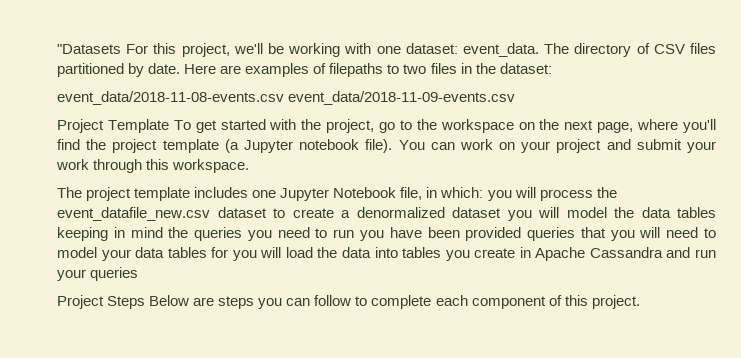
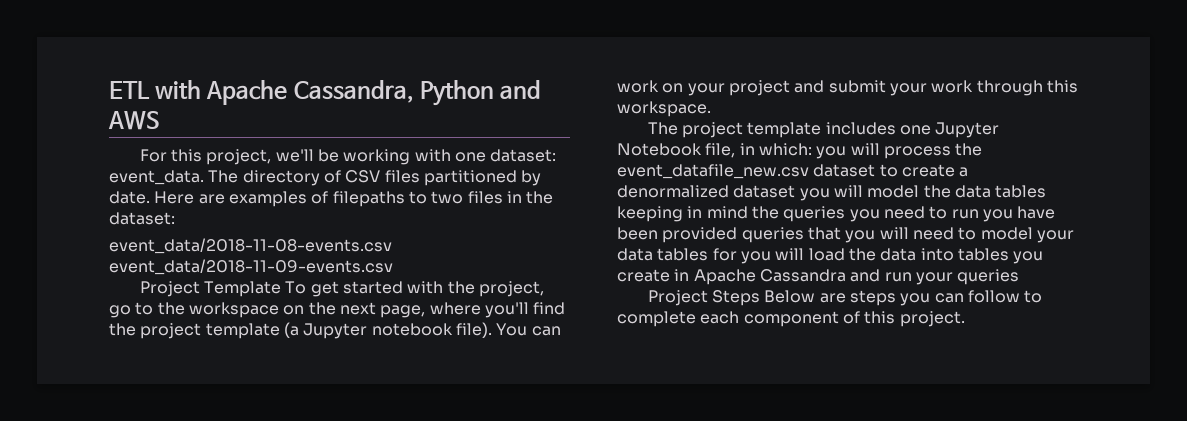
- "Datasets For this project, we'll be working with one dataset: event_data.
+ ETL with Apache Cassandra, Python and AWS
+ For this project, we'll be working with one dataset: event_data.

